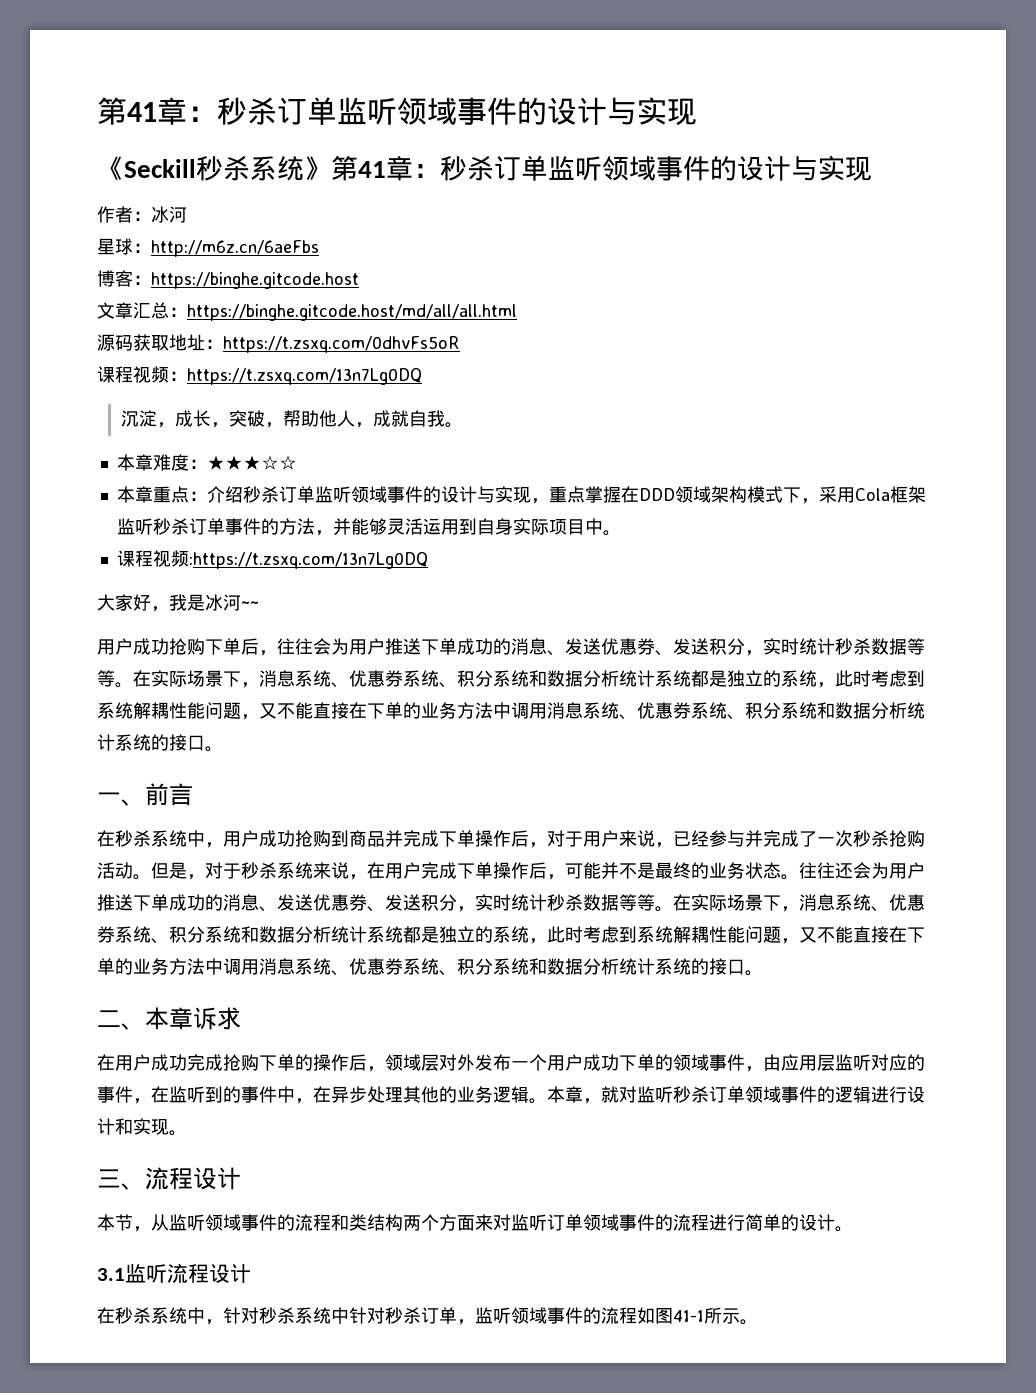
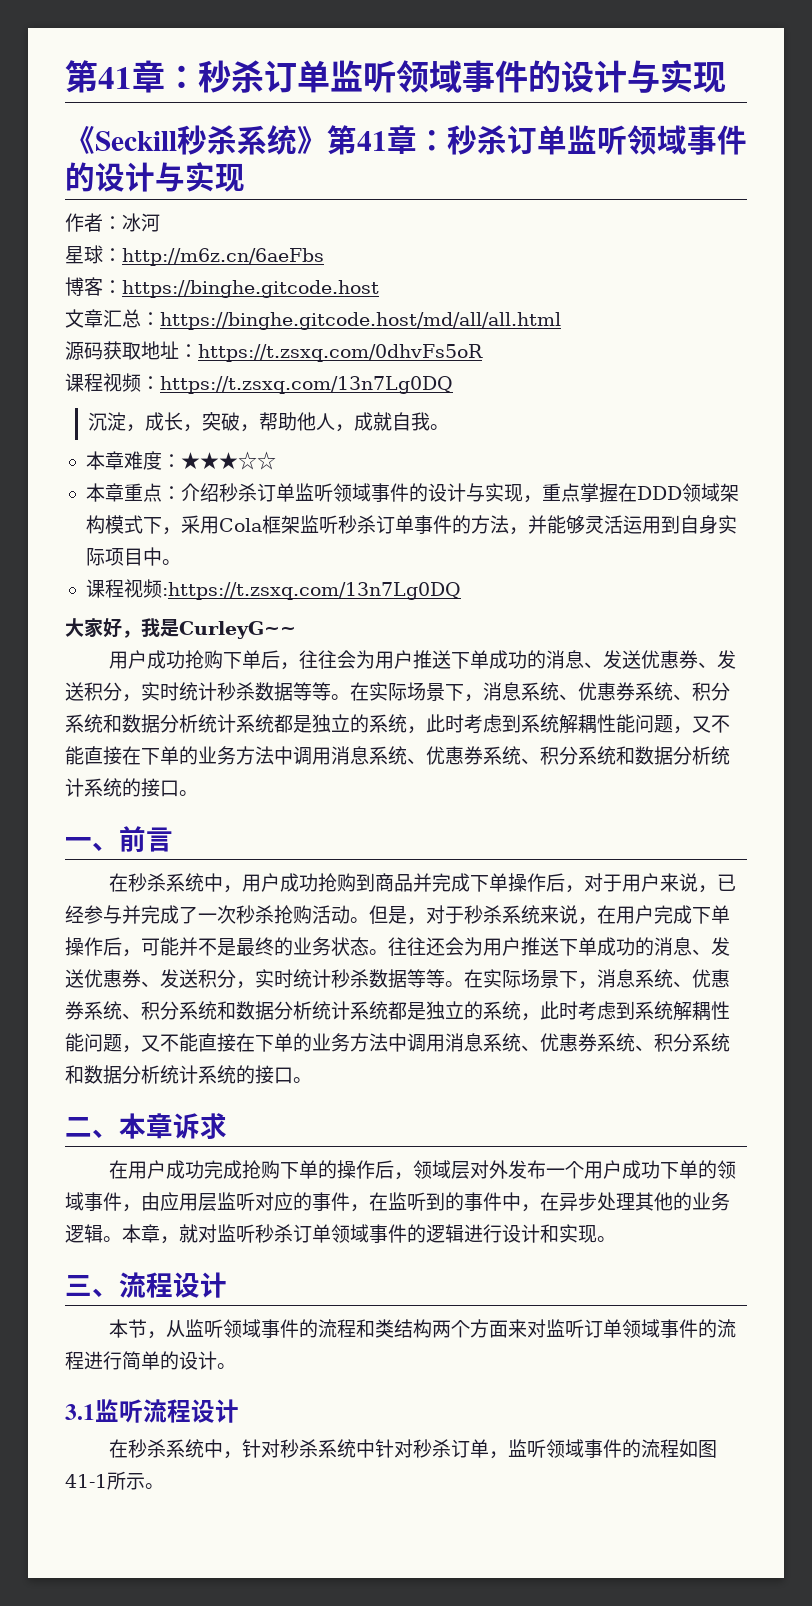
- 大家好，我是冰河~~
+ 大家好，我是CurleyG~~

